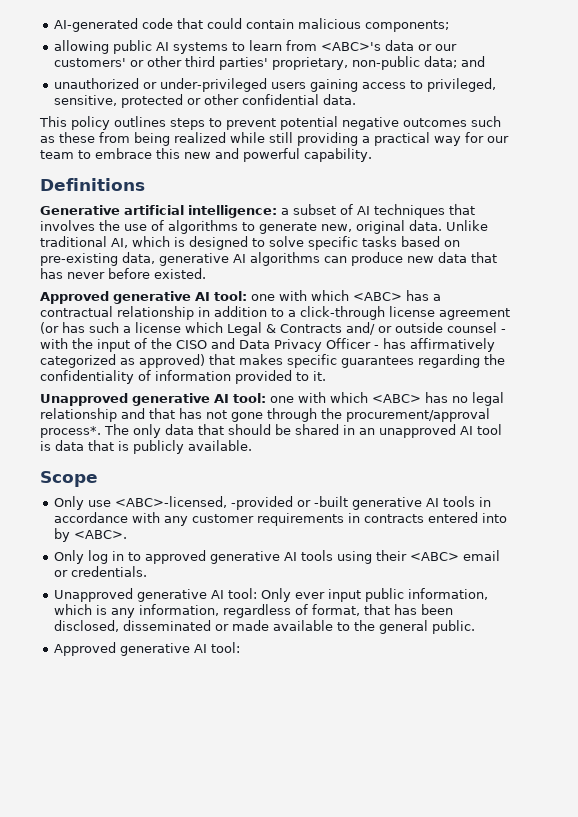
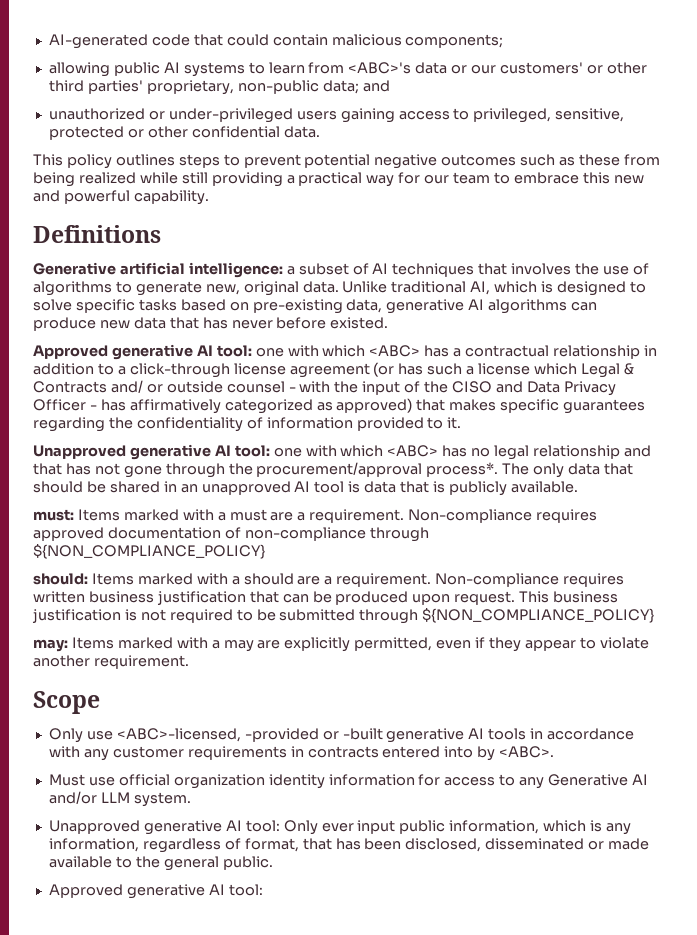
+ must: Items marked with a must are a requirement. Non-compliance requires approved documentation of non-compliance through ${NON_COMPLIANCE_POLICY}
+ should: Items marked with a should are a requirement. Non-compliance requires written business justification that can be produced upon request. This business justification is not required to be submitted through ${NON_COMPLIANCE_POLICY}
+ may: Items marked with a may are explicitly permitted, even if they appear to violate another requirement.
- Only log in to approved generative AI tools using their <ABC> email or credentials.
+ Must use official organization identity information for access to any Generative AI and/or LLM system.

